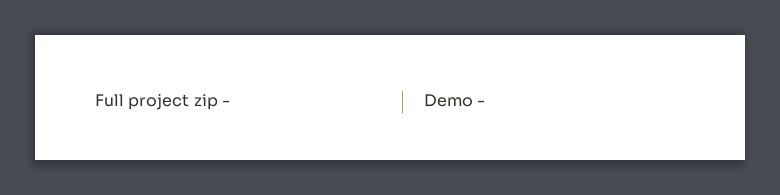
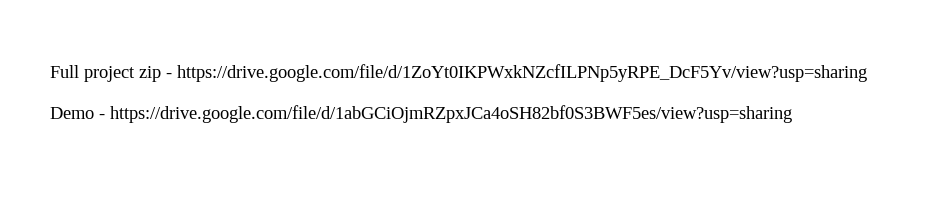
- Full project zip -
+ Full project zip - https://drive.google.com/file/d/1ZoYt0IKPWxkNZcfILPNp5yRPE_DcF5Yv/view?usp=sharing
- Demo -
+ Demo - https://drive.google.com/file/d/1abGCiOjmRZpxJCa4oSH82bf0S3BWF5es/view?usp=sharing

